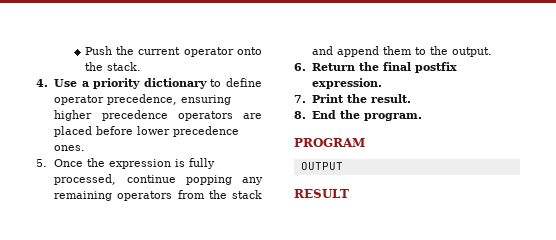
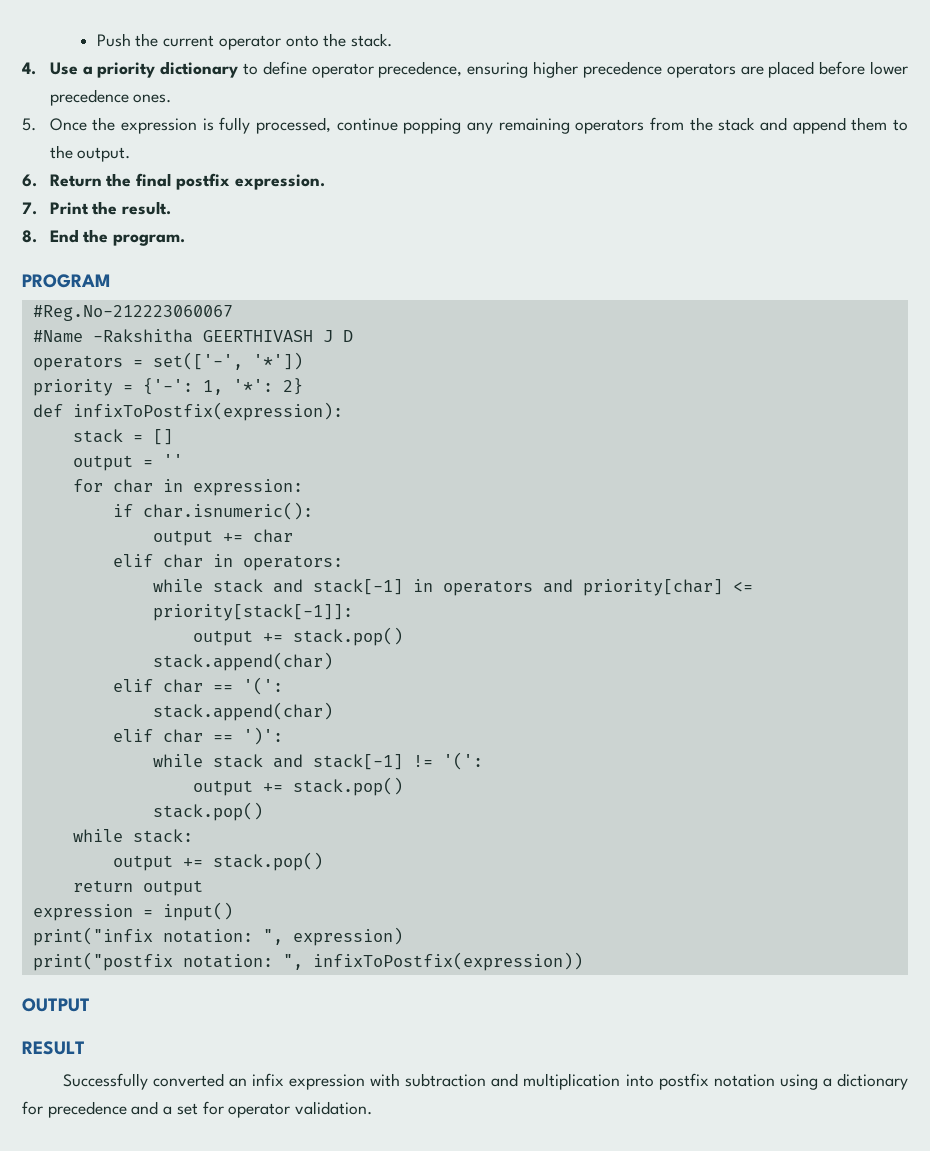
+ #Reg.No-212223060067
+ #Name -Rakshitha GEERTHIVASH J D
+ operators = set(['-', '*'])
+ priority = {'-': 1, '*': 2}
+ def infixToPostfix(expression):
+ stack = []
+ output = ''
+ for char in expression:
+ if char.isnumeric():
+ output += char
+ elif char in operators:
+ while stack and stack[-1] in operators and priority[char] <= priority[stack[-1]]:
+ output += stack.pop()
+ stack.append(char)
+ elif char == '(':
+ stack.append(char)
+ elif char == ')':
+ while stack and stack[-1] != '(':
+ output += stack.pop()
+ stack.pop()
+ while stack:
+ output += stack.pop()
+ return output
+ expression = input()
+ print("infix notation: ", expression)
+ print("postfix notation: ", infixToPostfix(expression))
  OUTPUT
  RESULT
+ Successfully converted an infix expression with subtraction and multiplication into postfix notation using a dictionary for precedence and a set for operator validation.

